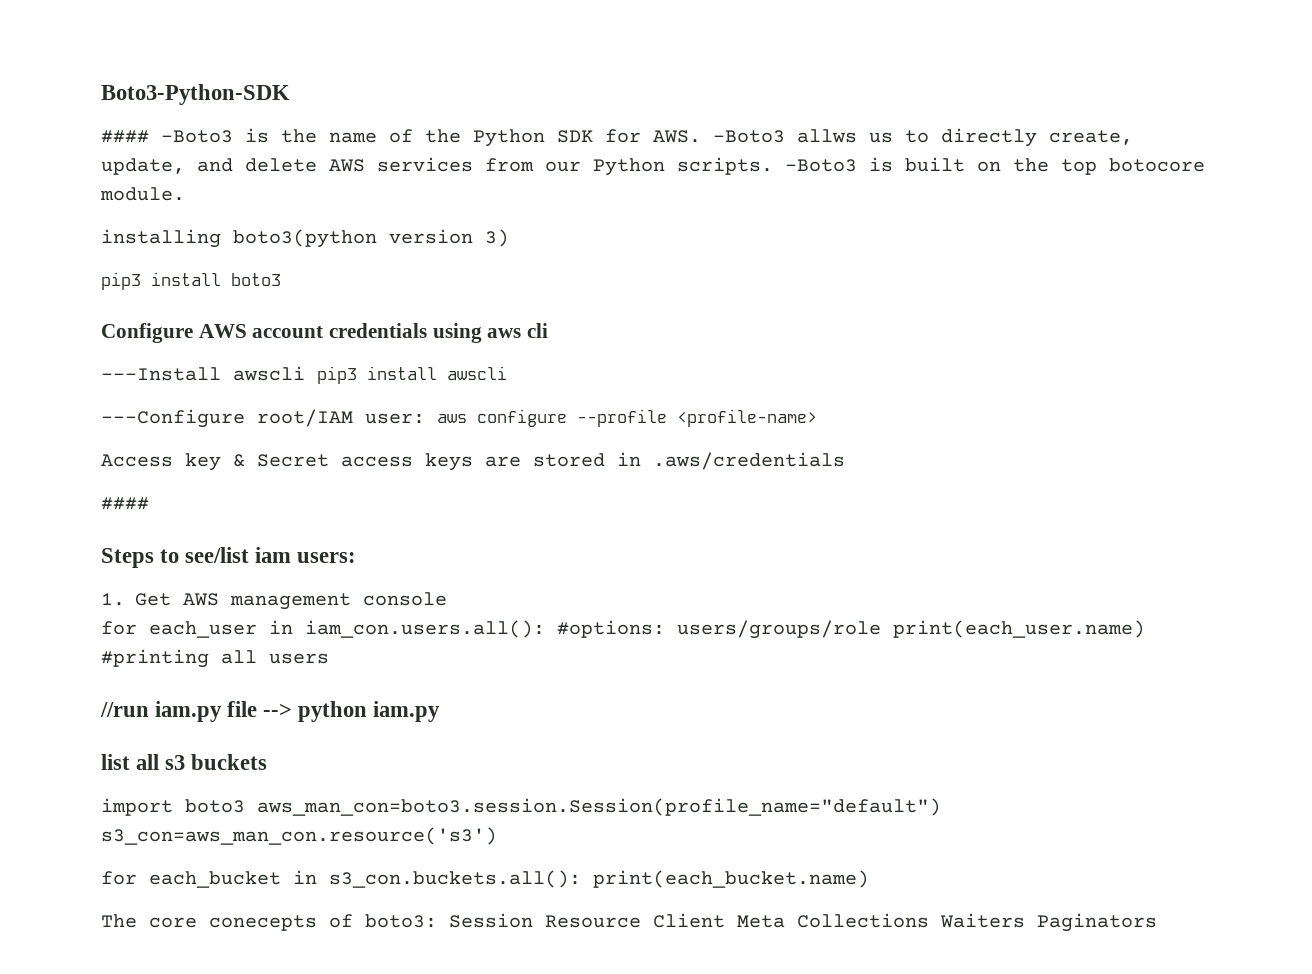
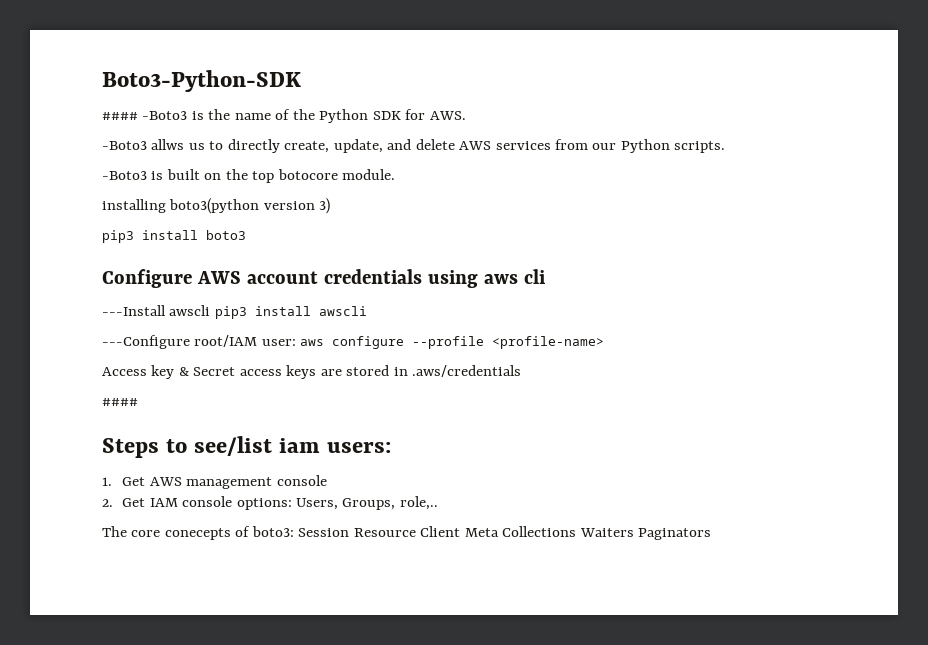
- #### -Boto3 is the name of the Python SDK for AWS. -Boto3 allws us to directly create, update, and delete AWS services from our Python scripts. -Boto3 is built on the top botocore module.
+ #### -Boto3 is the name of the Python SDK for AWS.
+ -Boto3 allws us to directly create, update, and delete AWS services from our Python scripts.
+ -Boto3 is built on the top botocore module.
- for each_user in iam_con.users.all(): #options: users/groups/role print(each_user.name) #printing all users
- //run iam.py file --> python iam.py
- list all s3 buckets
- import boto3 aws_man_con=boto3.session.Session(profile_name="default") s3_con=aws_man_con.resource('s3')
- for each_bucket in s3_con.buckets.all(): print(each_bucket.name)
+ 2. Get IAM console options: Users, Groups, role,..

